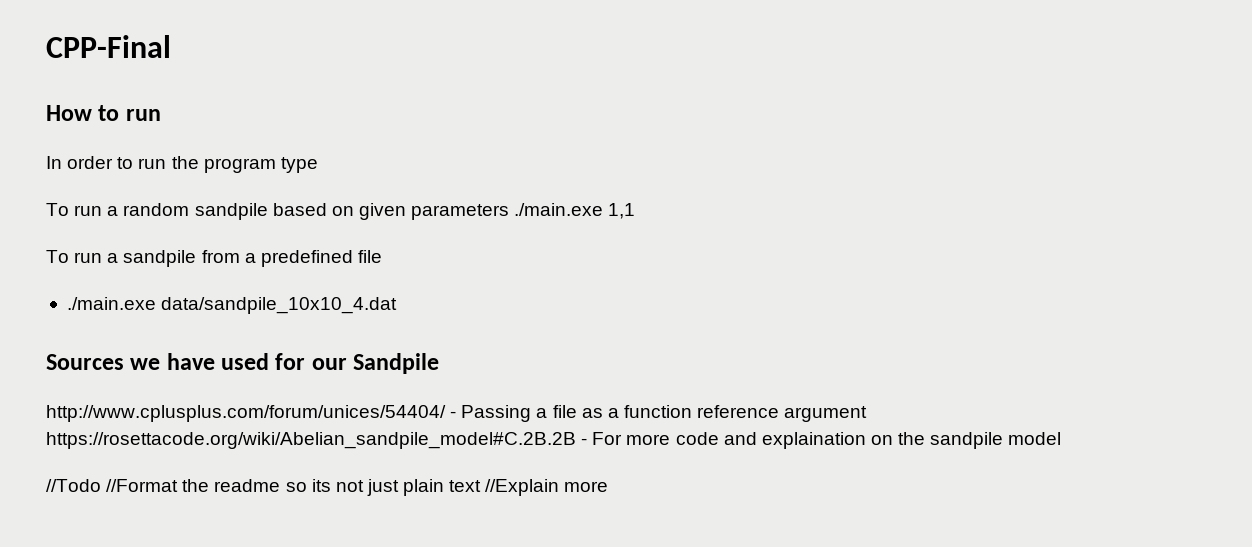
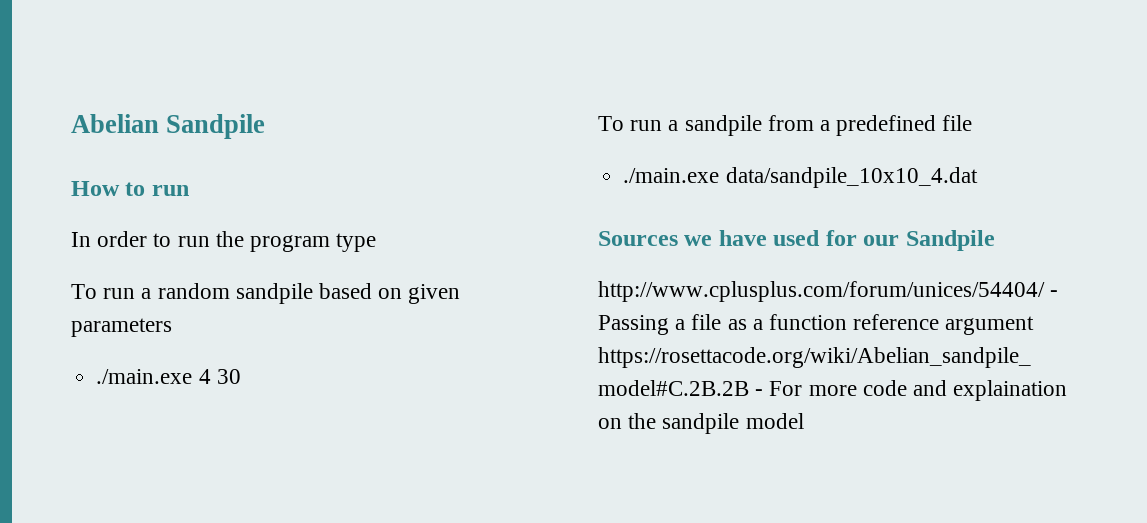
- CPP-Final
+ Abelian Sandpile
- To run a random sandpile based on given parameters ./main.exe 1,1
+ To run a random sandpile based on given parameters
+ ./main.exe 4 30
- //Todo //Format the readme so its not just plain text //Explain more

